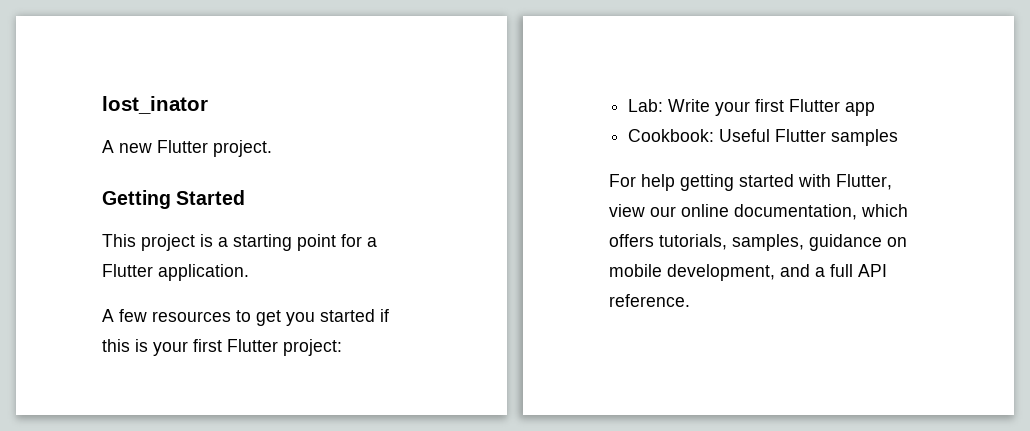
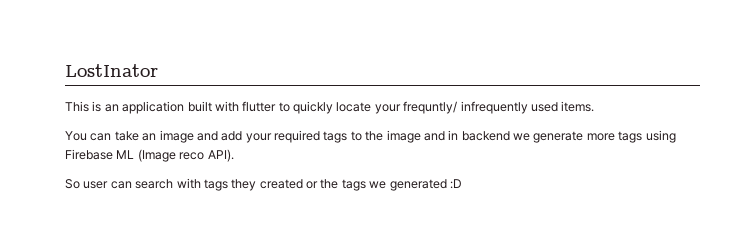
- lost_inator
- A new Flutter project.
- Getting Started
- This project is a starting point for a Flutter application.
- A few resources to get you started if this is your first Flutter project:
- Lab: Write your first Flutter app
- Cookbook: Useful Flutter samples
- For help getting started with Flutter, view our online documentation, which offers tutorials, samples, guidance on mobile development, and a full API reference.
+ LostInator
+ This is an application built with flutter to quickly locate your frequntly/ infrequently used items.
+ You can take an image and add your required tags to the image and in backend we generate more tags using Firebase ML (Image reco API).
+ So user can search with tags they created or the tags we generated :D

